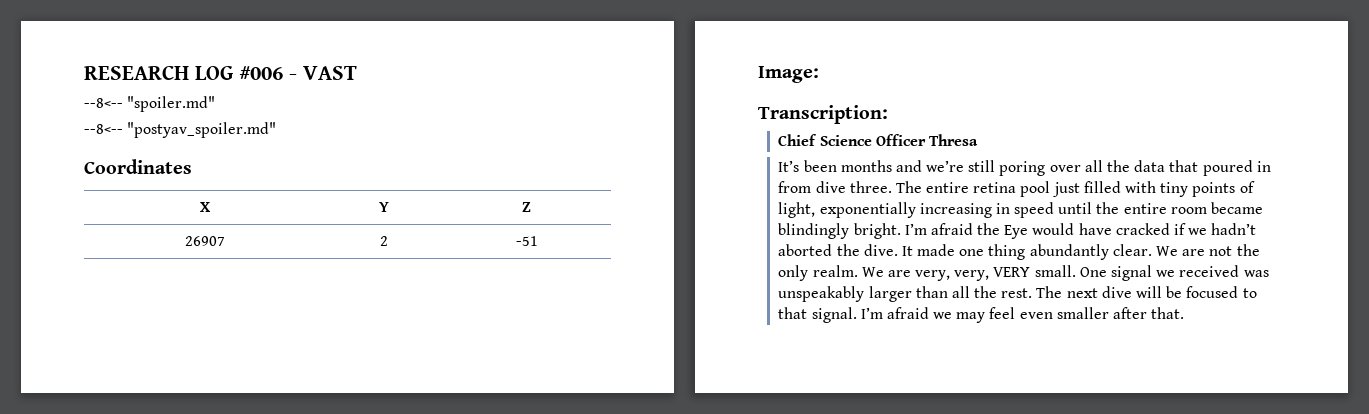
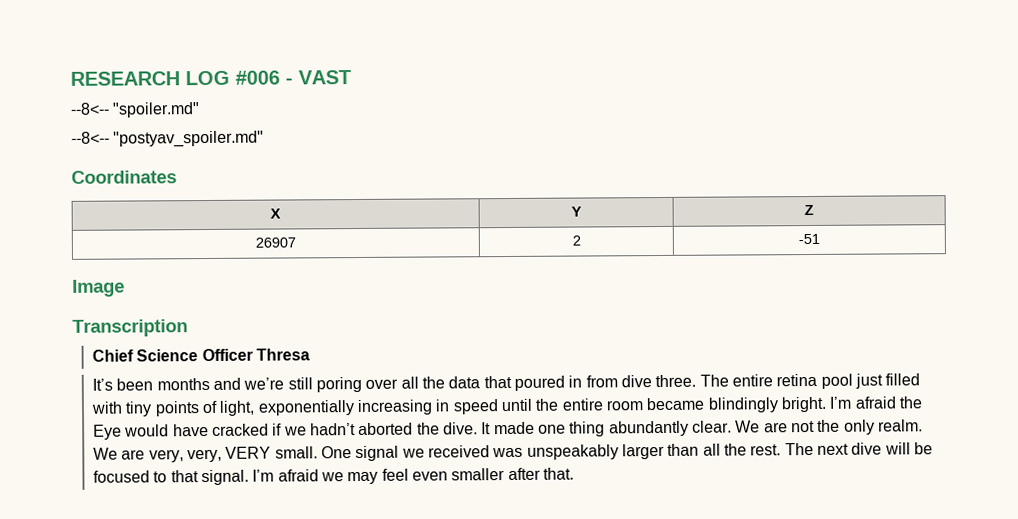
- Image:
- Transcription:
+ Image
+ Transcription

